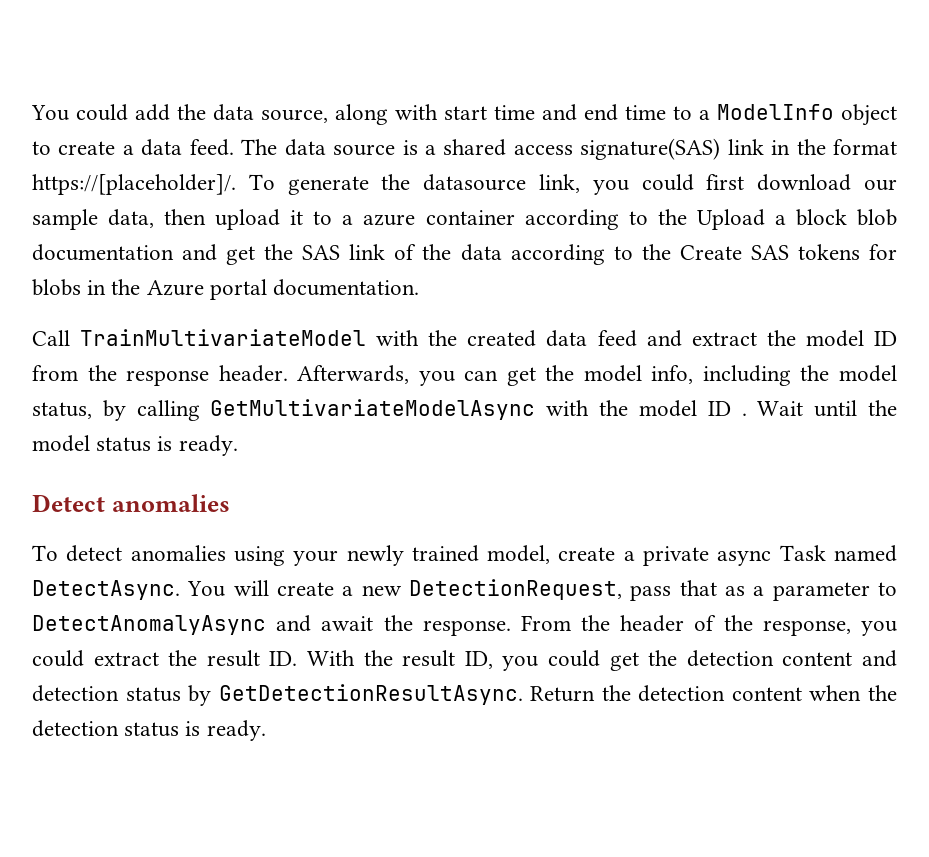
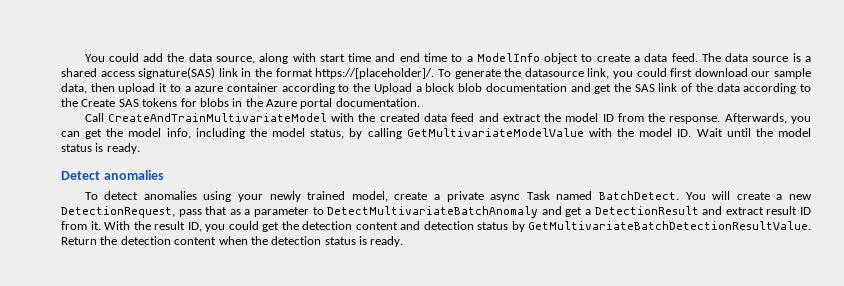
- Call TrainMultivariateModel with the created data feed and extract the model ID from the response header.
+ Call CreateAndTrainMultivariateModel with the created data feed and extract the model ID from the response.
- Afterwards, you can get the model info, including the model status, by calling GetMultivariateModelAsync with the model ID . Wait until the model status is ready.
+ Afterwards, you can get the model info, including the model status, by calling GetMultivariateModelValue with the model ID. Wait until the model status is ready.
- To detect anomalies using your newly trained model, create a private async Task named DetectAsync.
+ To detect anomalies using your newly trained model, create a private async Task named BatchDetect.
- You will create a new DetectionRequest, pass that as a parameter to DetectAnomalyAsync and await the response. From the header of the response, you could extract the result ID. With the result ID, you could get the detection content and detection status by GetDetectionResultAsync.
+ You will create a new DetectionRequest, pass that as a parameter to DetectMultivariateBatchAnomaly and get a DetectionResult and extract result ID from it. With the result ID, you could get the detection content and detection status by GetMultivariateBatchDetectionResultValue.

